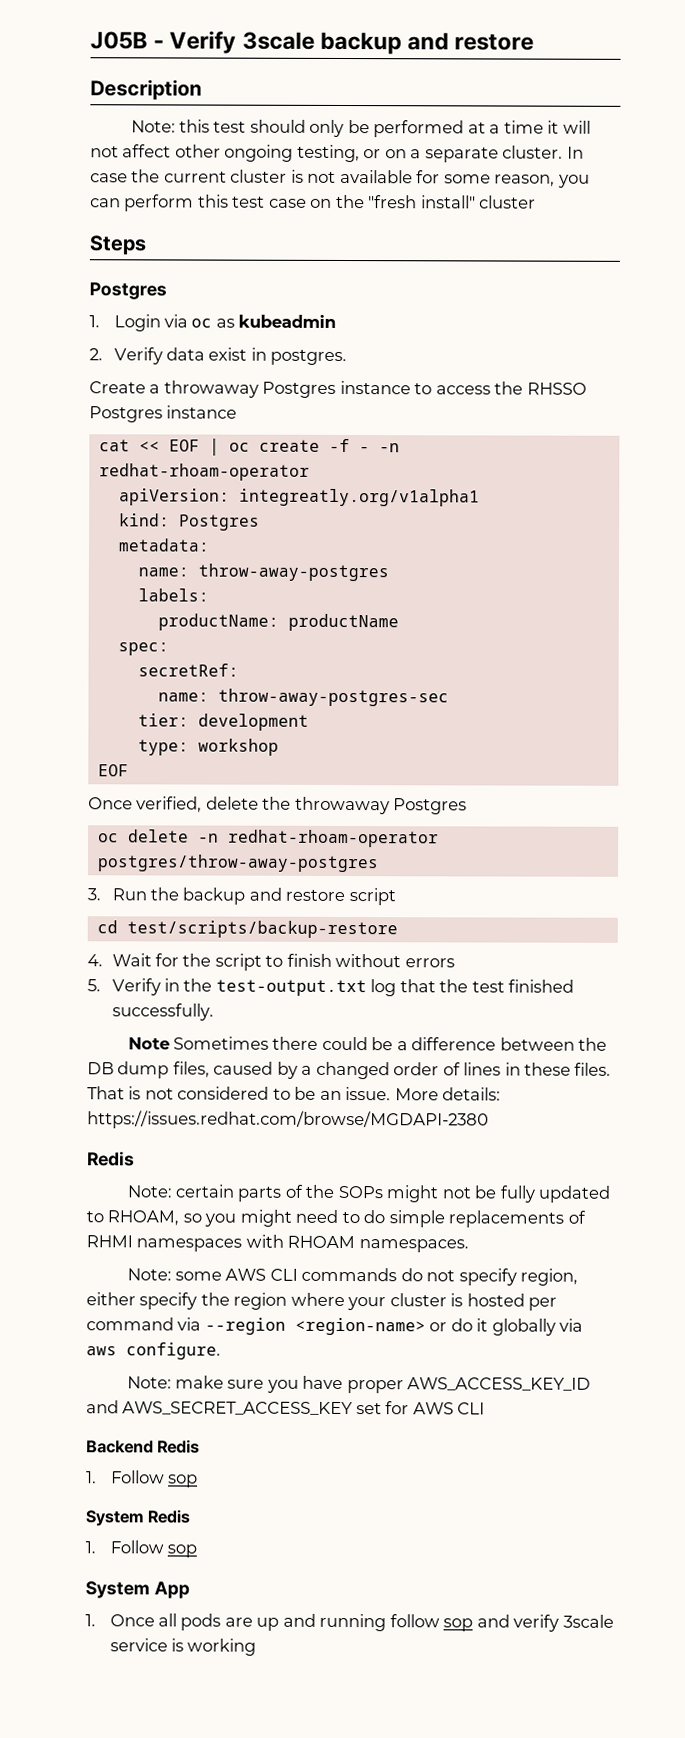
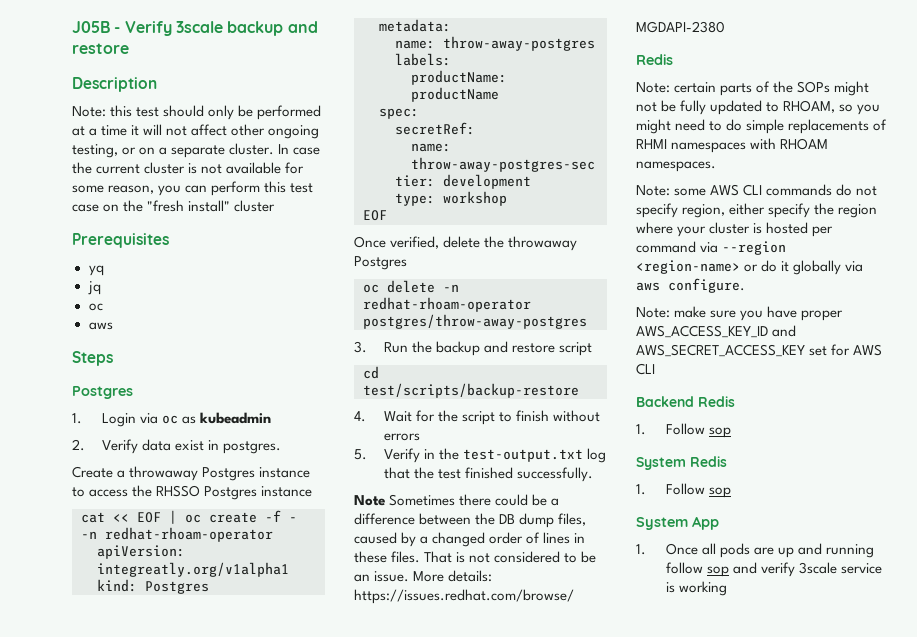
+ Prerequisites
+ yq
+ jq
+ oc
+ aws

